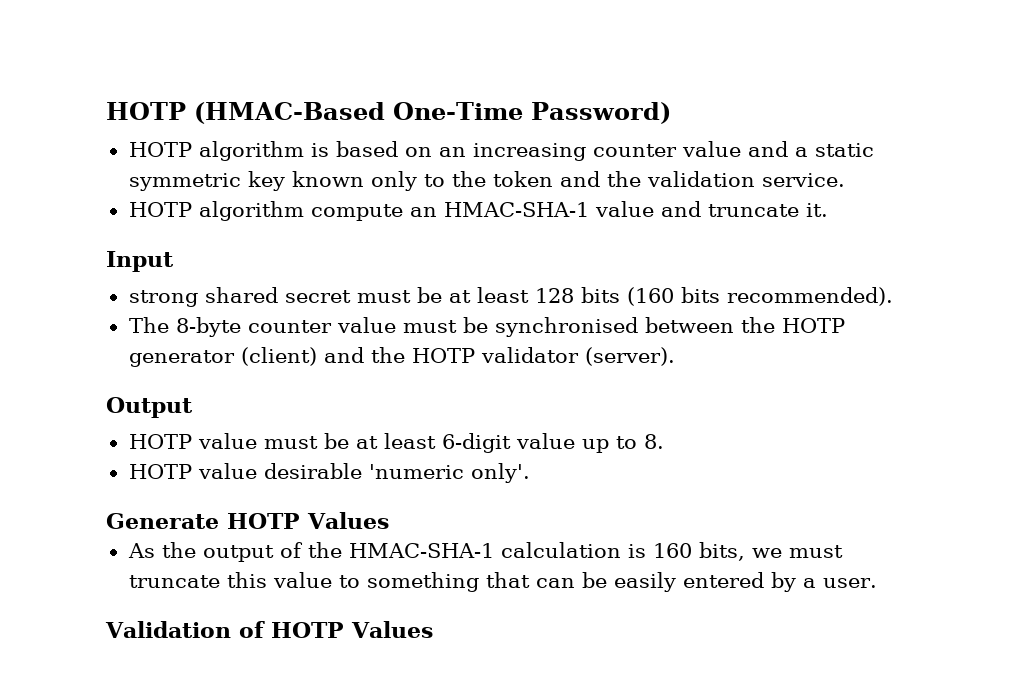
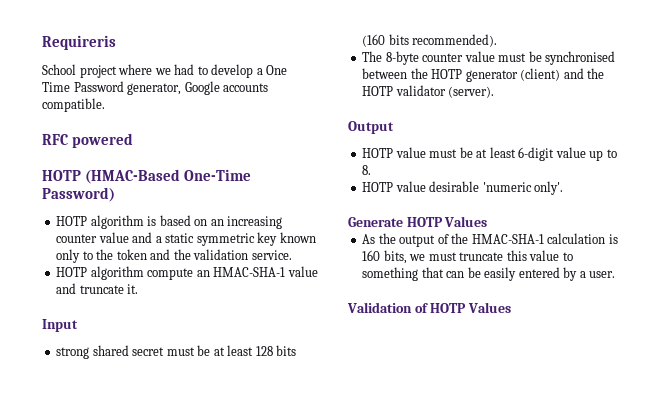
+ Requireris
+ School project where we had to develop a One Time Password generator, Google accounts compatible.
+ RFC powered

